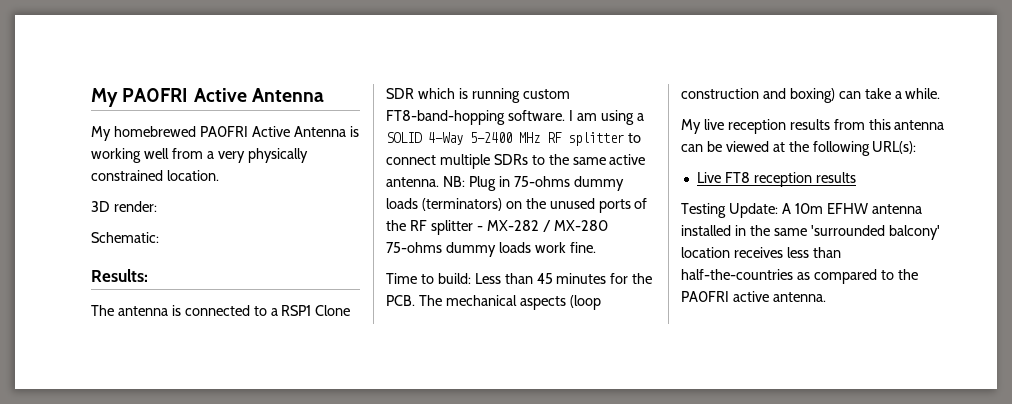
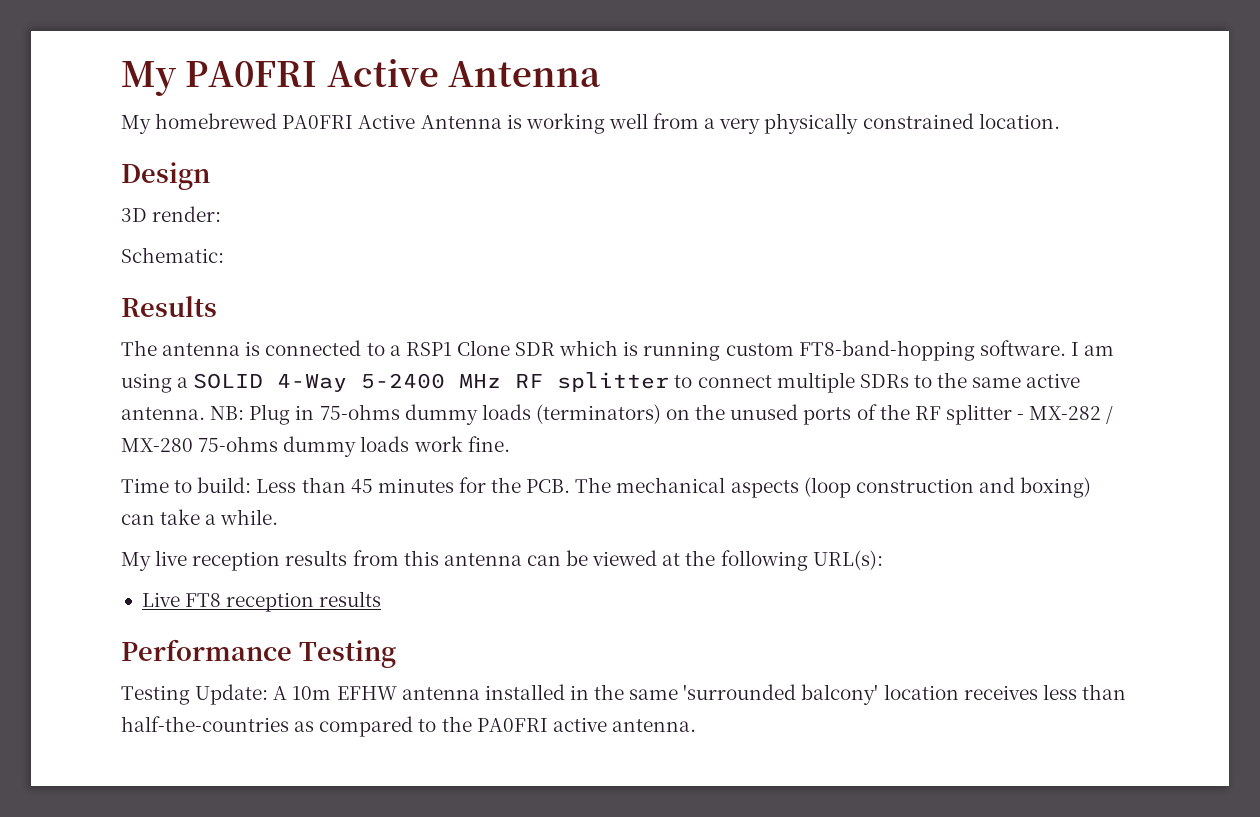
+ Design
- Results:
+ Results
+ Performance Testing

